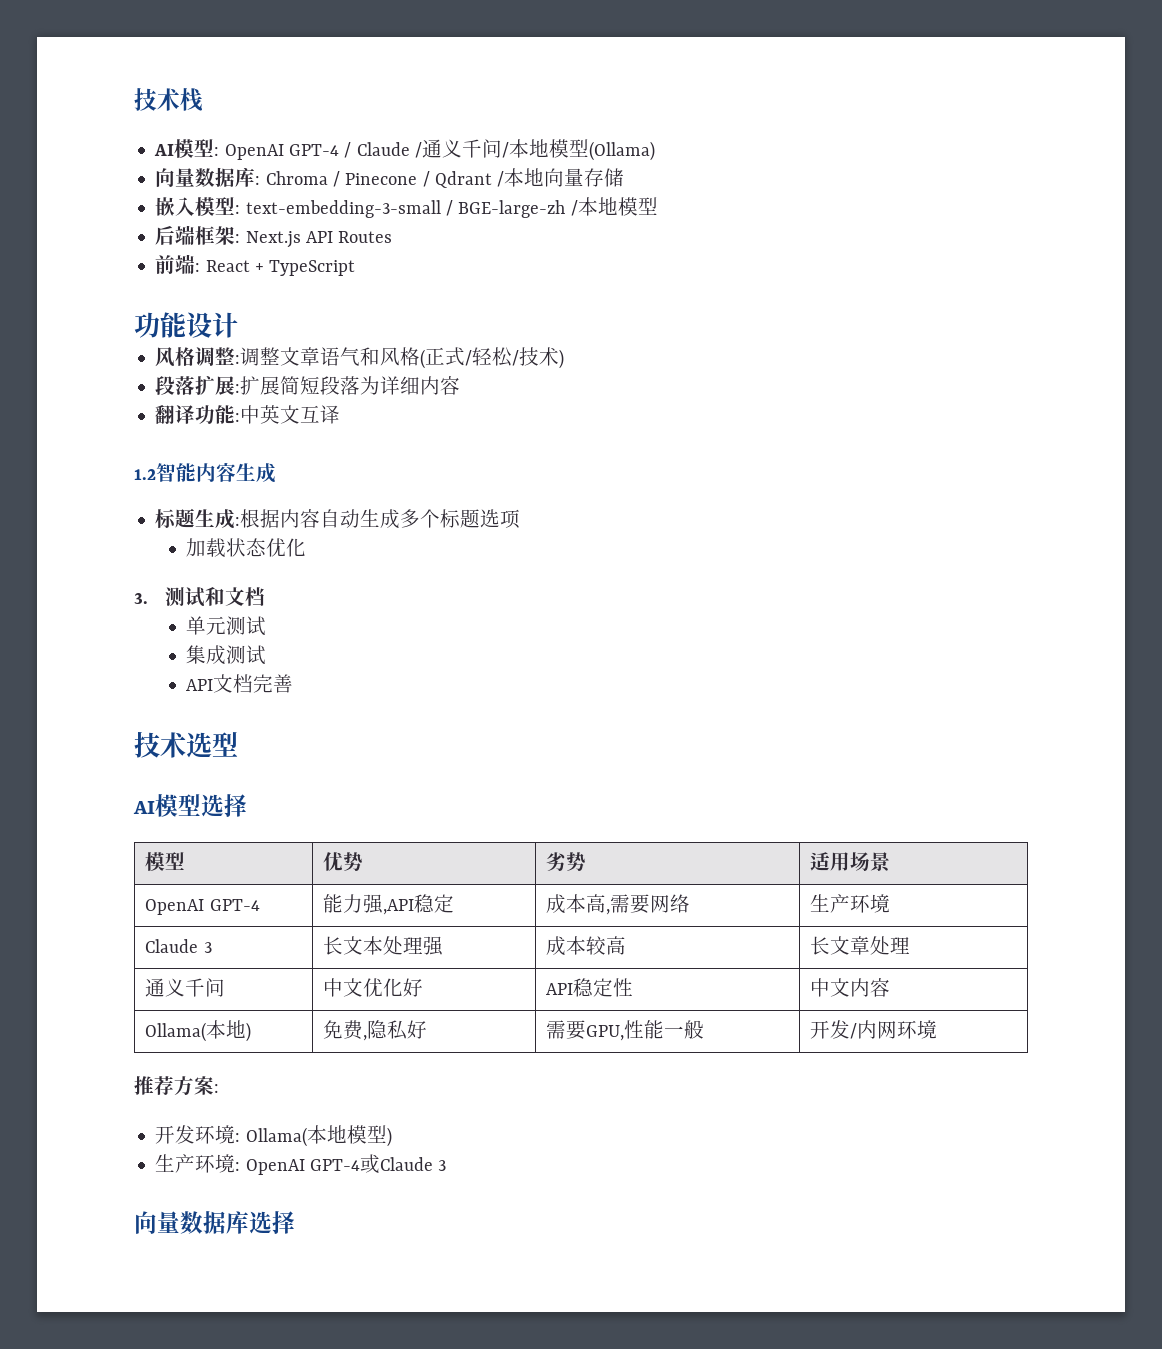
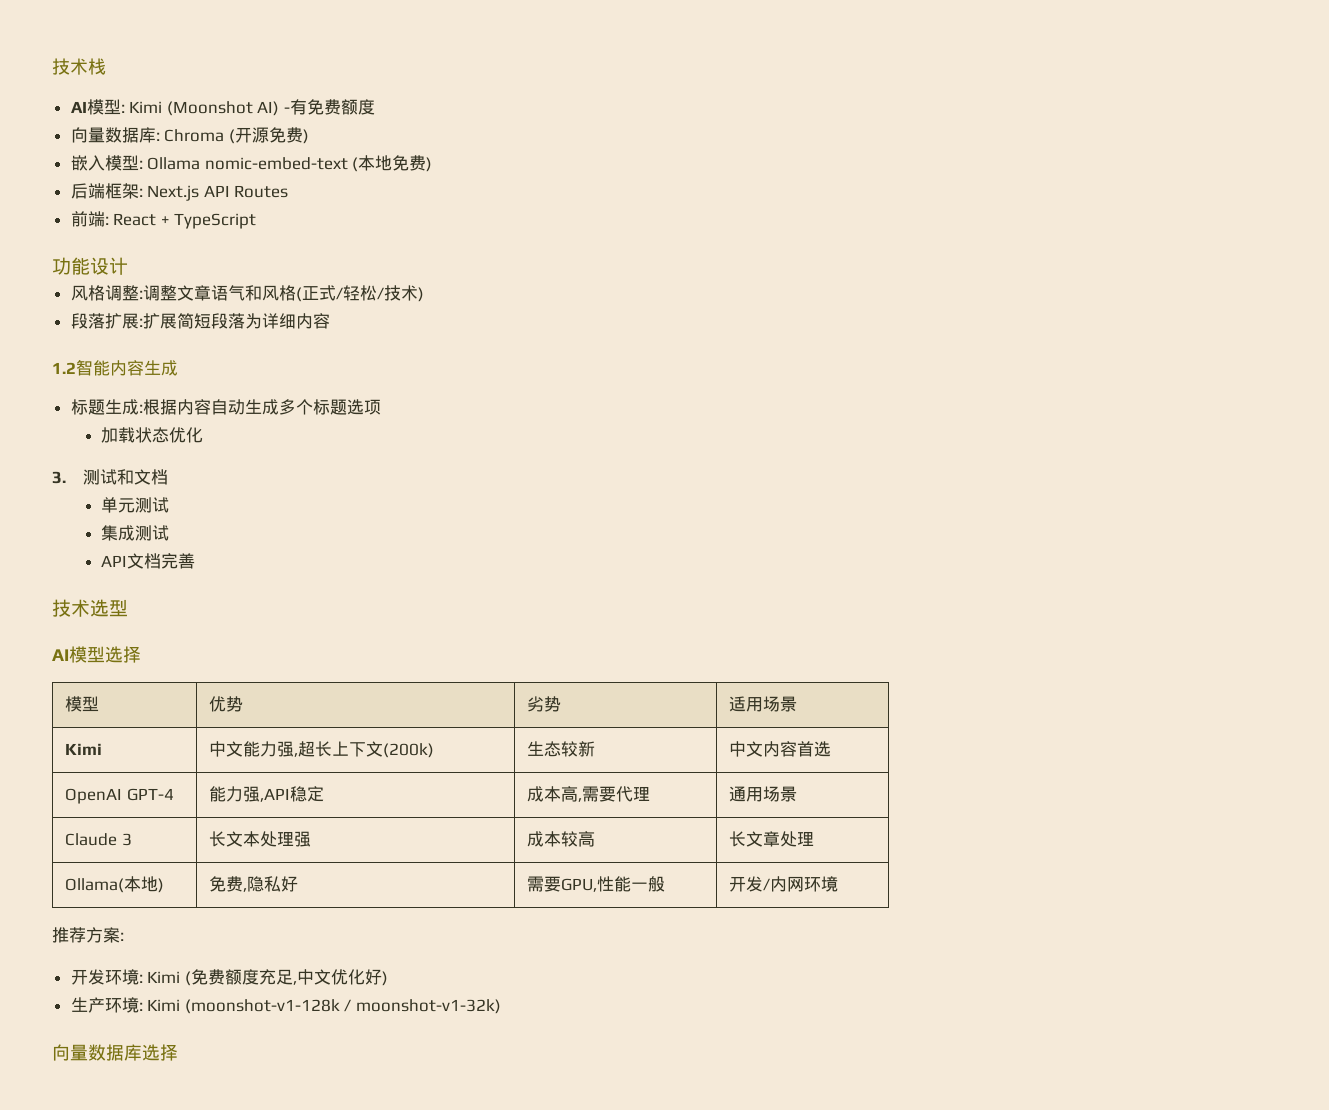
- AI模型: OpenAI GPT-4 / Claude /通义千问/本地模型(Ollama)
+ AI模型: Kimi (Moonshot AI) -有免费额度
- 向量数据库: Chroma / Pinecone / Qdrant /本地向量存储
- 嵌入模型: text-embedding-3-small / BGE-large-zh /本地模型
+ 向量数据库: Chroma (开源免费)
+ 嵌入模型: Ollama nomic-embed-text (本地免费)
- 翻译功能:中英文互译
+ Kimi | 中文能力强,超长上下文(200k) | 生态较新 | 中文内容首选
- OpenAI GPT-4 | 能力强,API稳定 | 成本高,需要网络 | 生产环境
+ OpenAI GPT-4 | 能力强,API稳定 | 成本高,需要代理 | 通用场景
- 通义千问 | 中文优化好 | API稳定性 | 中文内容
- 开发环境: Ollama(本地模型)
+ 开发环境: Kimi (免费额度充足,中文优化好)
- 生产环境: OpenAI GPT-4或Claude 3
+ 生产环境: Kimi (moonshot-v1-128k / moonshot-v1-32k)

